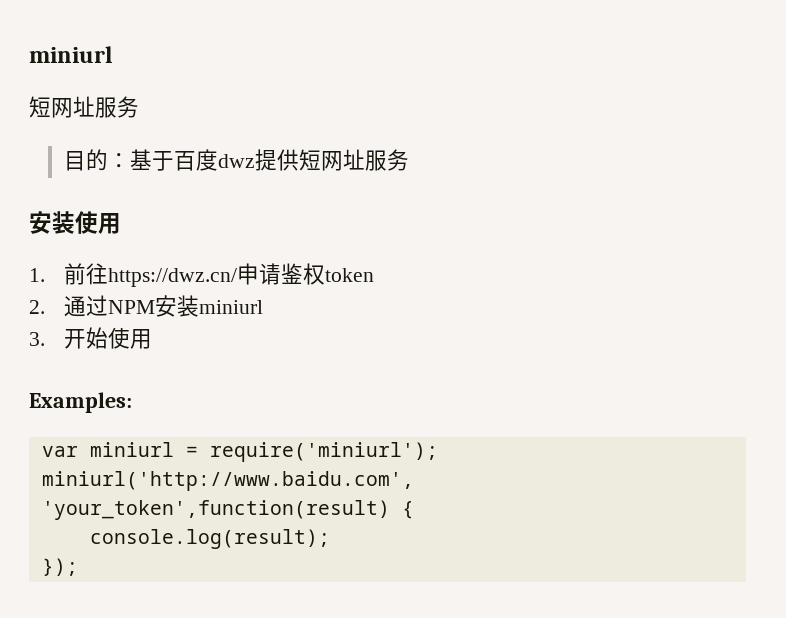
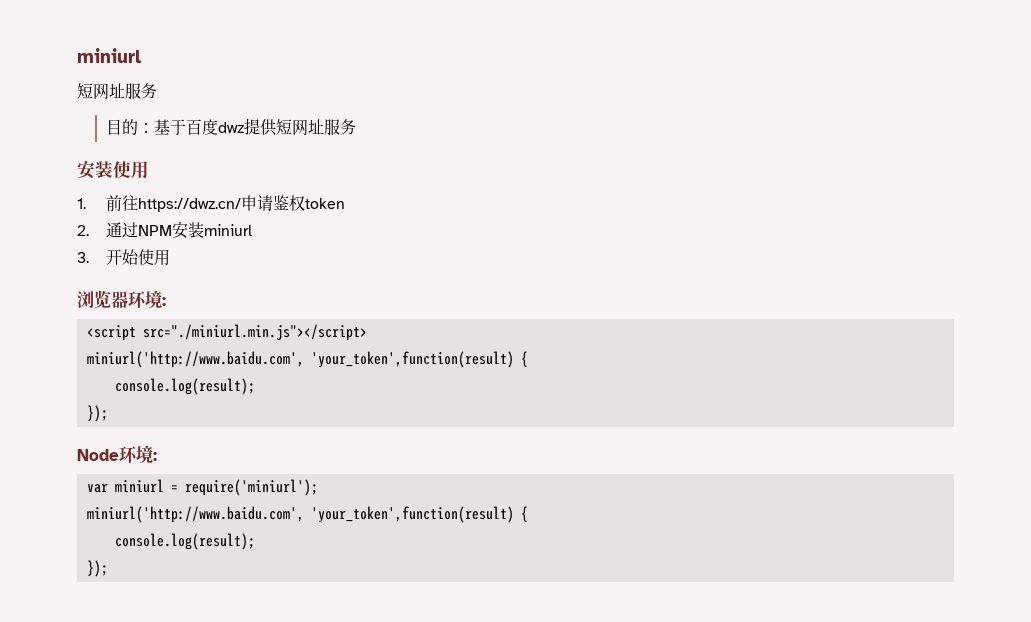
- Examples:
+ 浏览器环境:
+ <script src="./miniurl.min.js"></script>
+ miniurl('http://www.baidu.com', 'your_token',function(result) {
+ console.log(result);
+ });
+ Node环境:

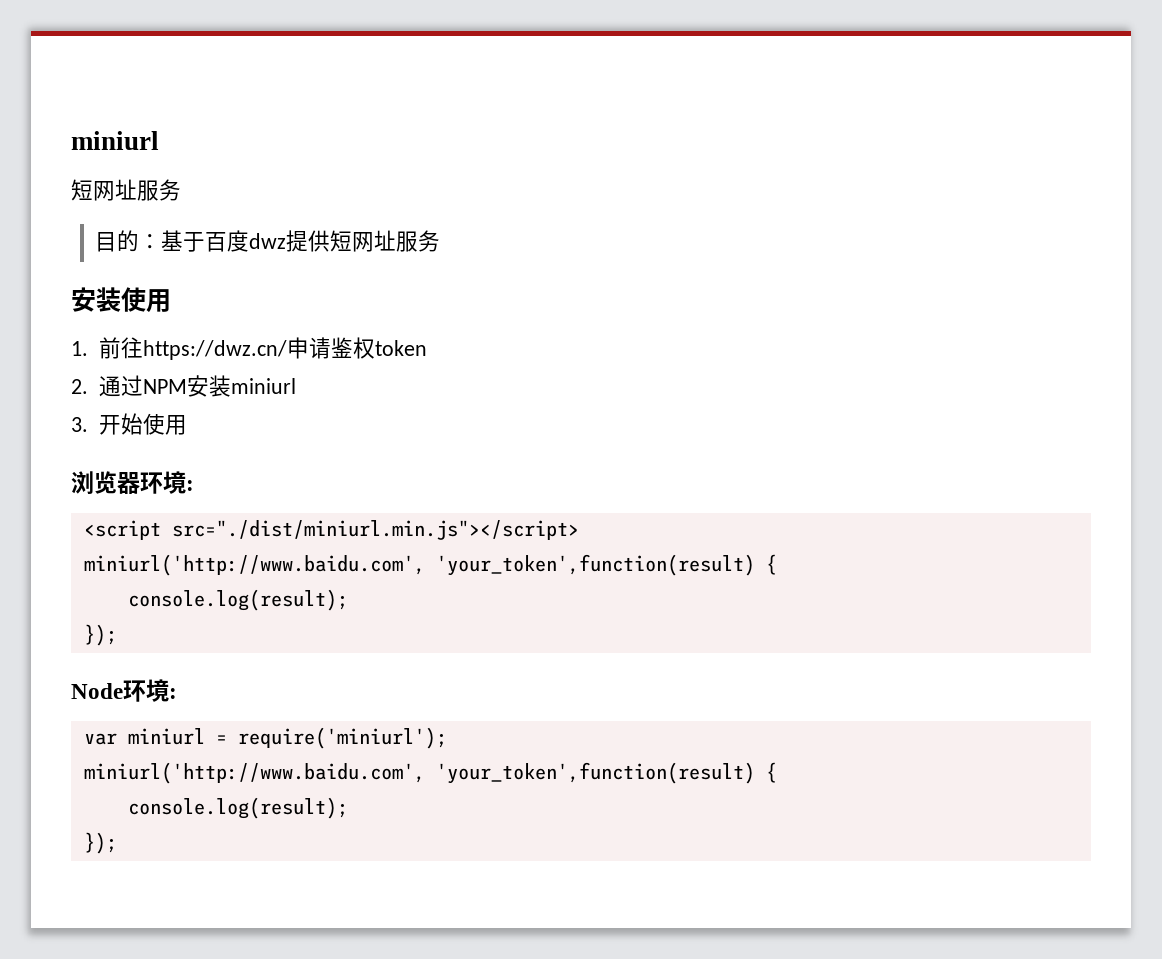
- <script src="./miniurl.min.js"></script>
+ <script src="./dist/miniurl.min.js"></script>

